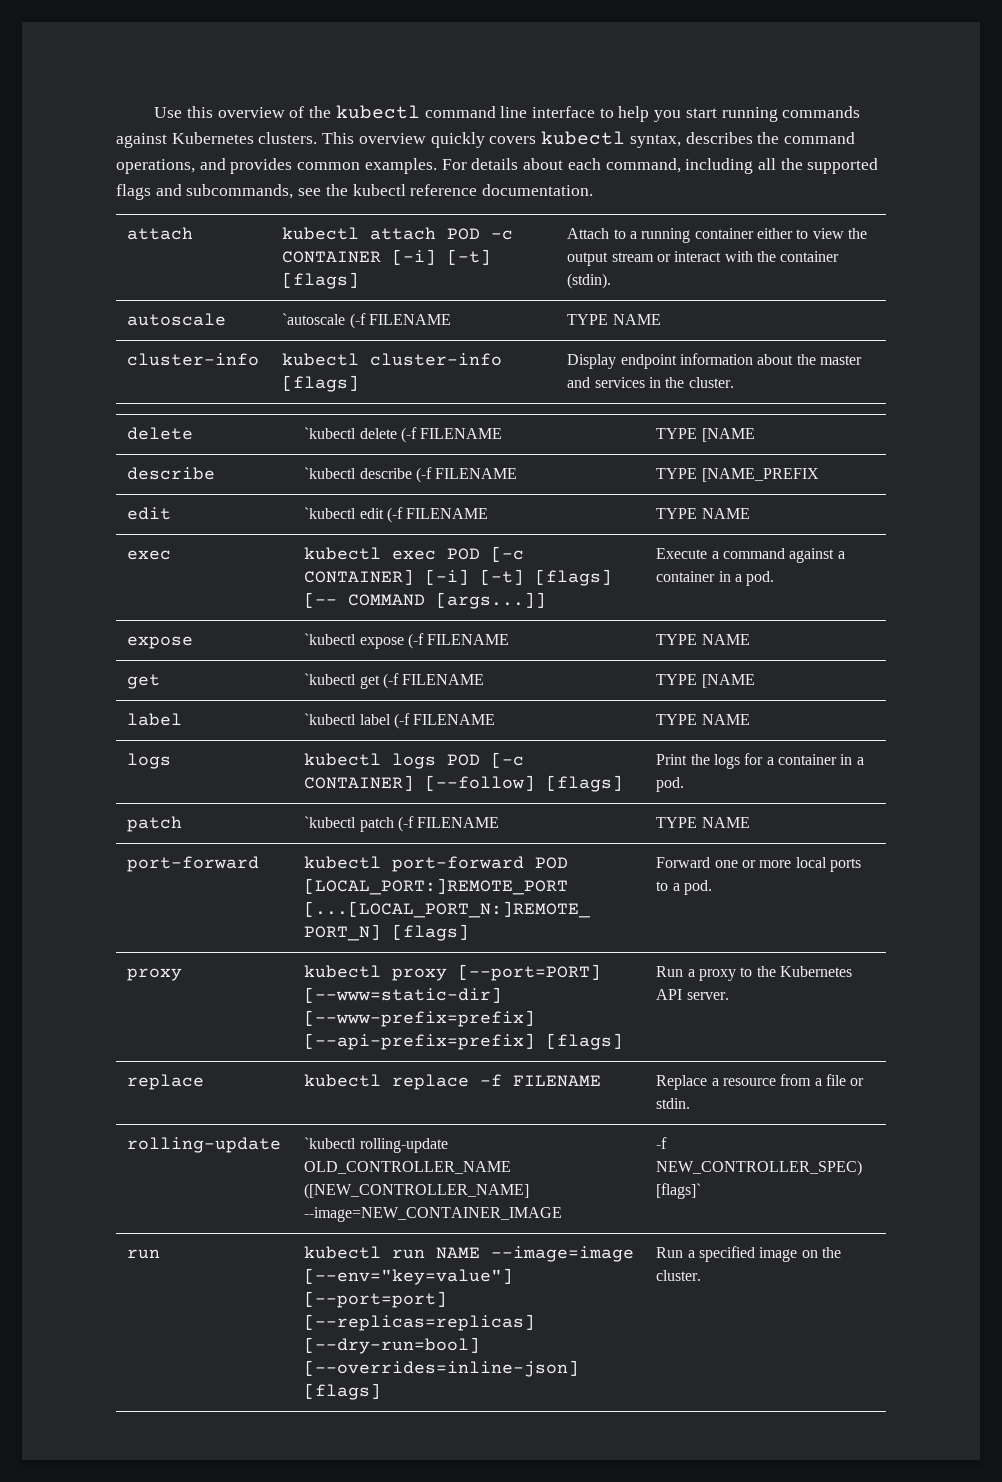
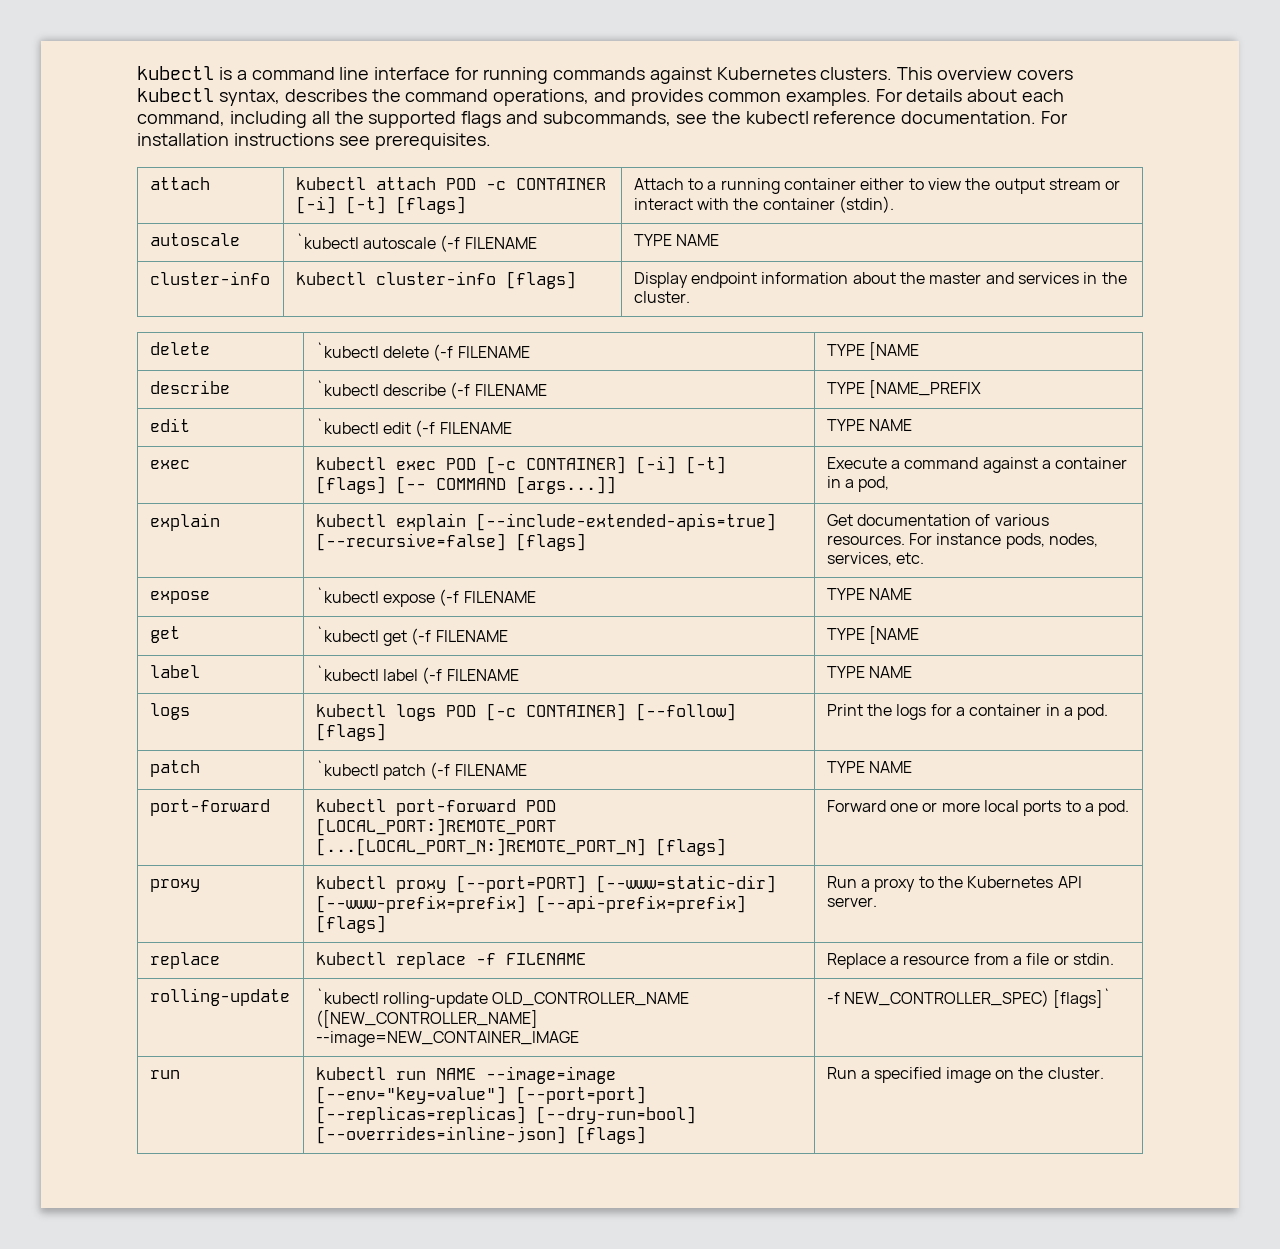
- Use this overview of the kubectl command line interface to help you start running commands against Kubernetes clusters.
+ kubectl is a command line interface for running commands against Kubernetes clusters.
- This overview quickly covers kubectl syntax, describes the command operations, and provides common examples.
+ This overview covers kubectl syntax, describes the command operations, and provides common examples.
+ For installation instructions see prerequisites.
- autoscale | `autoscale (-f FILENAME | TYPE NAME
+ autoscale | `kubectl autoscale (-f FILENAME | TYPE NAME
- exec | kubectl exec POD [-c CONTAINER] [-i] [-t] [flags] [-- COMMAND [args...]] | Execute a command against a container in a pod.
+ exec | kubectl exec POD [-c CONTAINER] [-i] [-t] [flags] [-- COMMAND [args...]] | Execute a command against a container in a pod,
+ explain | kubectl explain [--include-extended-apis=true] [--recursive=false] [flags] | Get documentation of various resources. For instance pods, nodes, services, etc.

